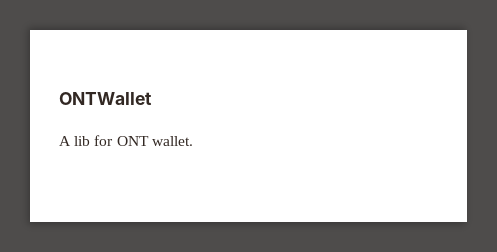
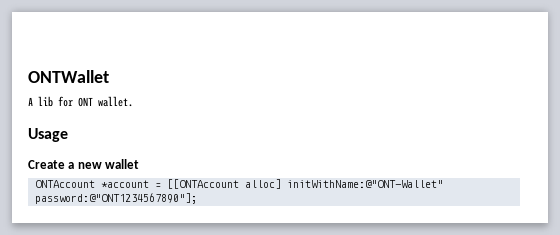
+ Usage
+ Create a new wallet
+ ONTAccount *account = [[ONTAccount alloc] initWithName:@"ONT-Wallet" password:@"ONT1234567890"];

